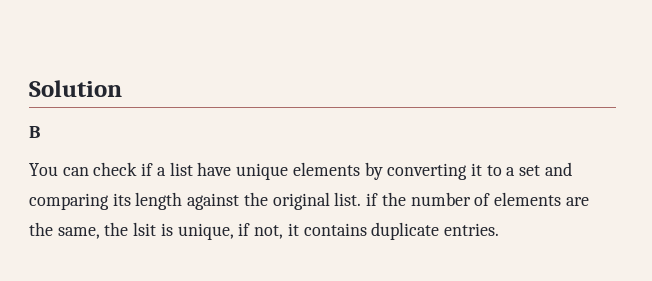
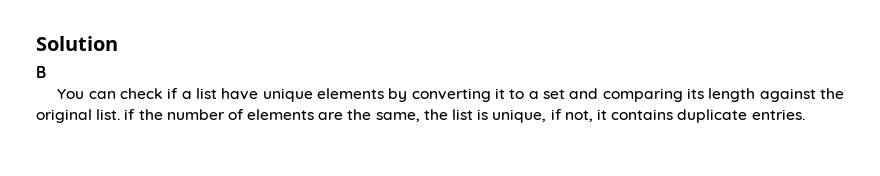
- You can check if a list have unique elements by converting it to a set and comparing its length against the original list. if the number of elements are the same, the lsit is unique, if not, it contains duplicate entries.
+ You can check if a list have unique elements by converting it to a set and comparing its length against the original list. if the number of elements are the same, the list is unique, if not, it contains duplicate entries.

